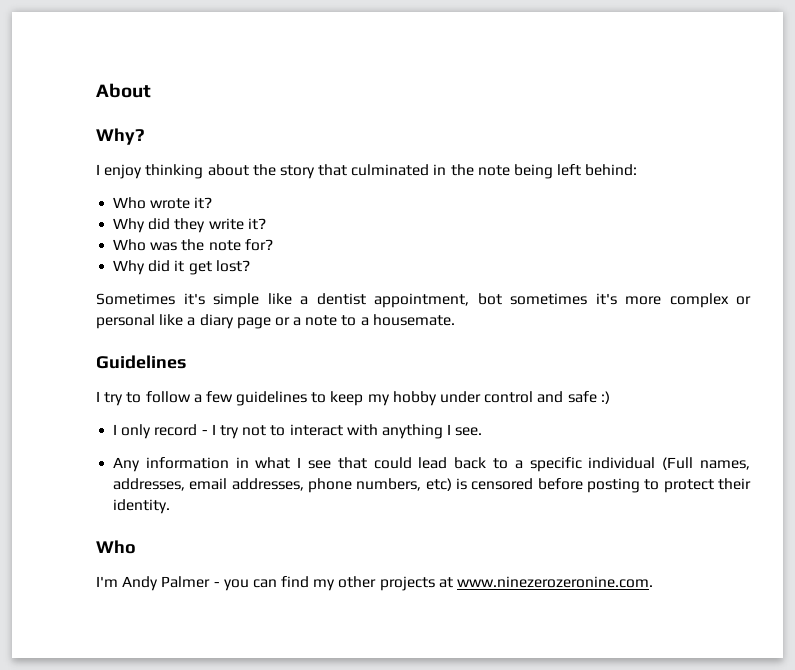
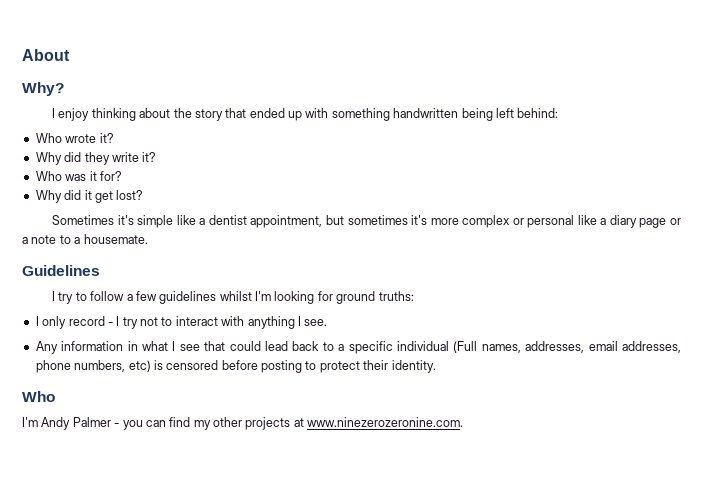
- I enjoy thinking about the story that culminated in the note being left behind:
+ I enjoy thinking about the story that ended up with something handwritten being left behind:
- Who was the note for?
+ Who was it for?
- Sometimes it's simple like a dentist appointment, bot sometimes it's more complex or personal like a diary page or a note to a housemate.
+ Sometimes it's simple like a dentist appointment, but sometimes it's more complex or personal like a diary page or a note to a housemate.
- I try to follow a few guidelines to keep my hobby under control and safe :)
+ I try to follow a few guidelines whilst I'm looking for ground truths:

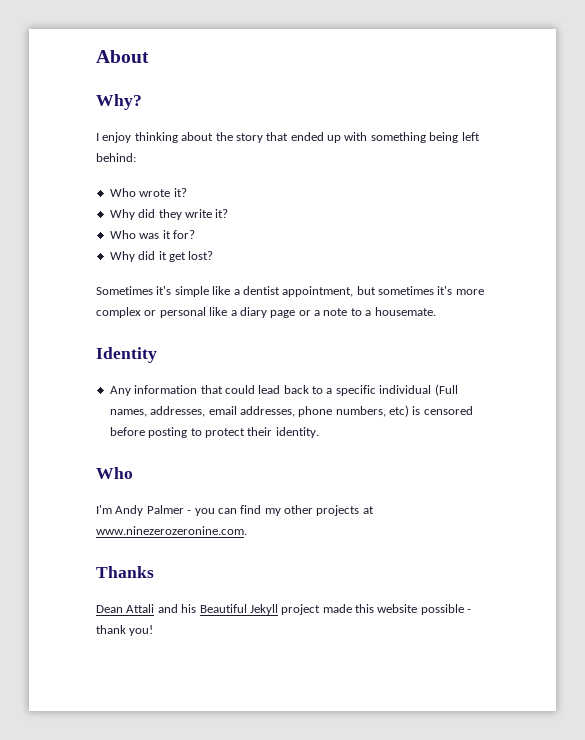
- I enjoy thinking about the story that ended up with something handwritten being left behind:
+ I enjoy thinking about the story that ended up with something being left behind:
- Guidelines
- I try to follow a few guidelines whilst I'm looking for ground truths:
- I only record - I try not to interact with anything I see.
- Any information in what I see that could lead back to a specific individual (Full names, addresses, email addresses, phone numbers, etc) is censored before posting to protect their identity.
+ Identity
+ Any information that could lead back to a specific individual (Full names, addresses, email addresses, phone numbers, etc) is censored before posting to protect their identity.
+ Thanks
+ Dean Attali and his Beautiful Jekyll project made this website possible - thank you!

